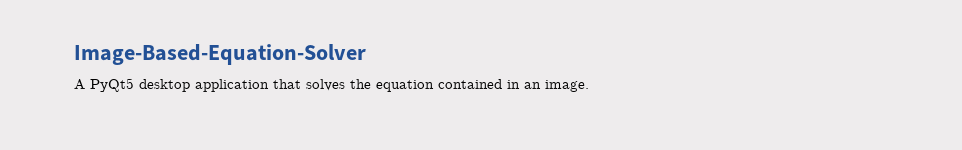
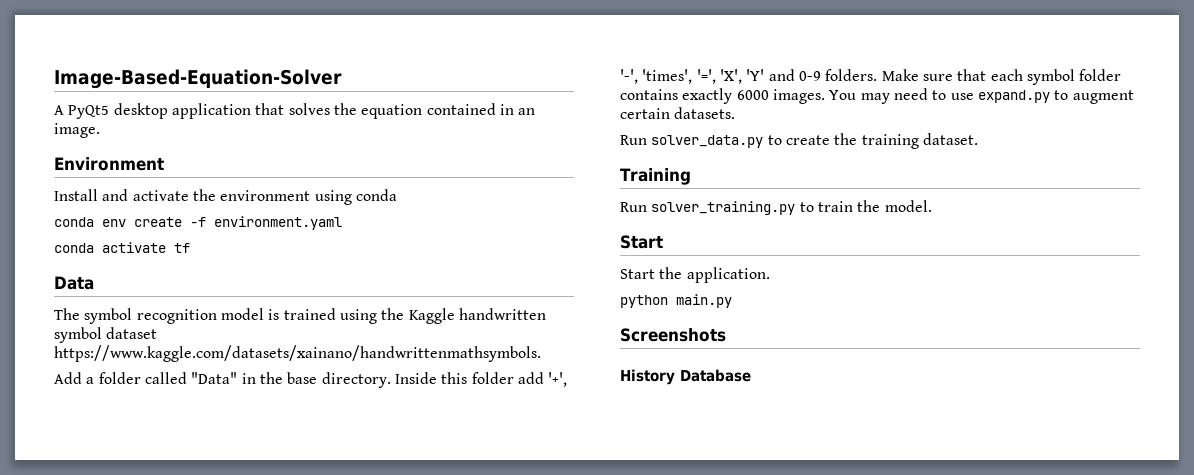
+ Environment
+ Install and activate the environment using conda
+ conda env create -f environment.yaml
+ conda activate tf
+ Data
+ The symbol recognition model is trained using the Kaggle handwritten symbol dataset https://www.kaggle.com/datasets/xainano/handwrittenmathsymbols.
+ Add a folder called "Data" in the base directory. Inside this folder add '+', '-', 'times', '=', 'X', 'Y' and 0-9 folders. Make sure that each symbol folder contains exactly 6000 images. You may need to use expand.py to augment certain datasets.
+ Run solver_data.py to create the training dataset.
+ Training
+ Run solver_training.py to train the model.
+ Start
+ Start the application.
+ python main.py
+ Screenshots
+ History Database

